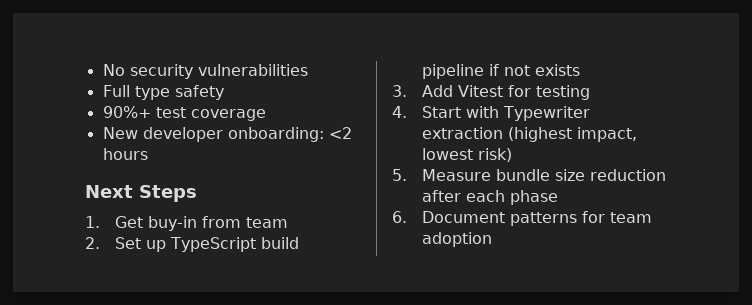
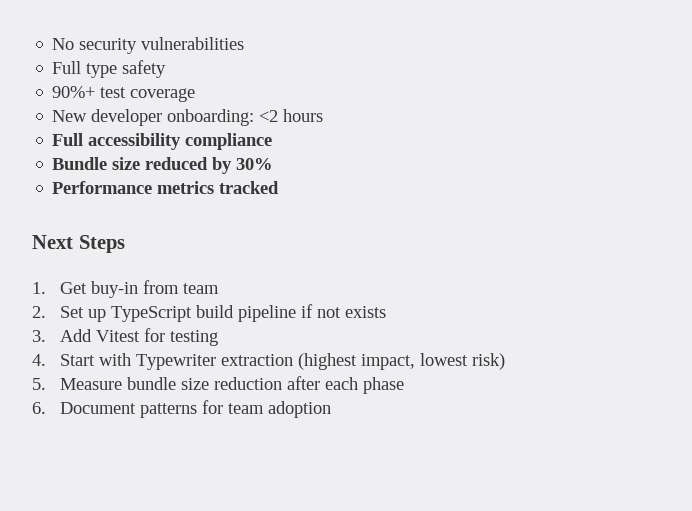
+ Full accessibility compliance
+ Bundle size reduced by 30%
+ Performance metrics tracked

